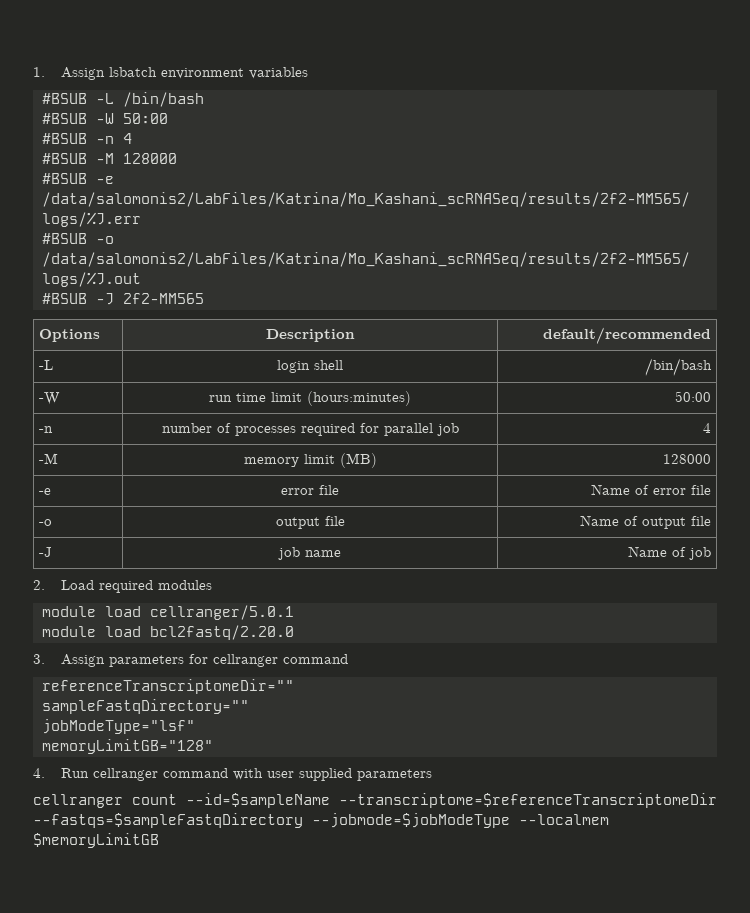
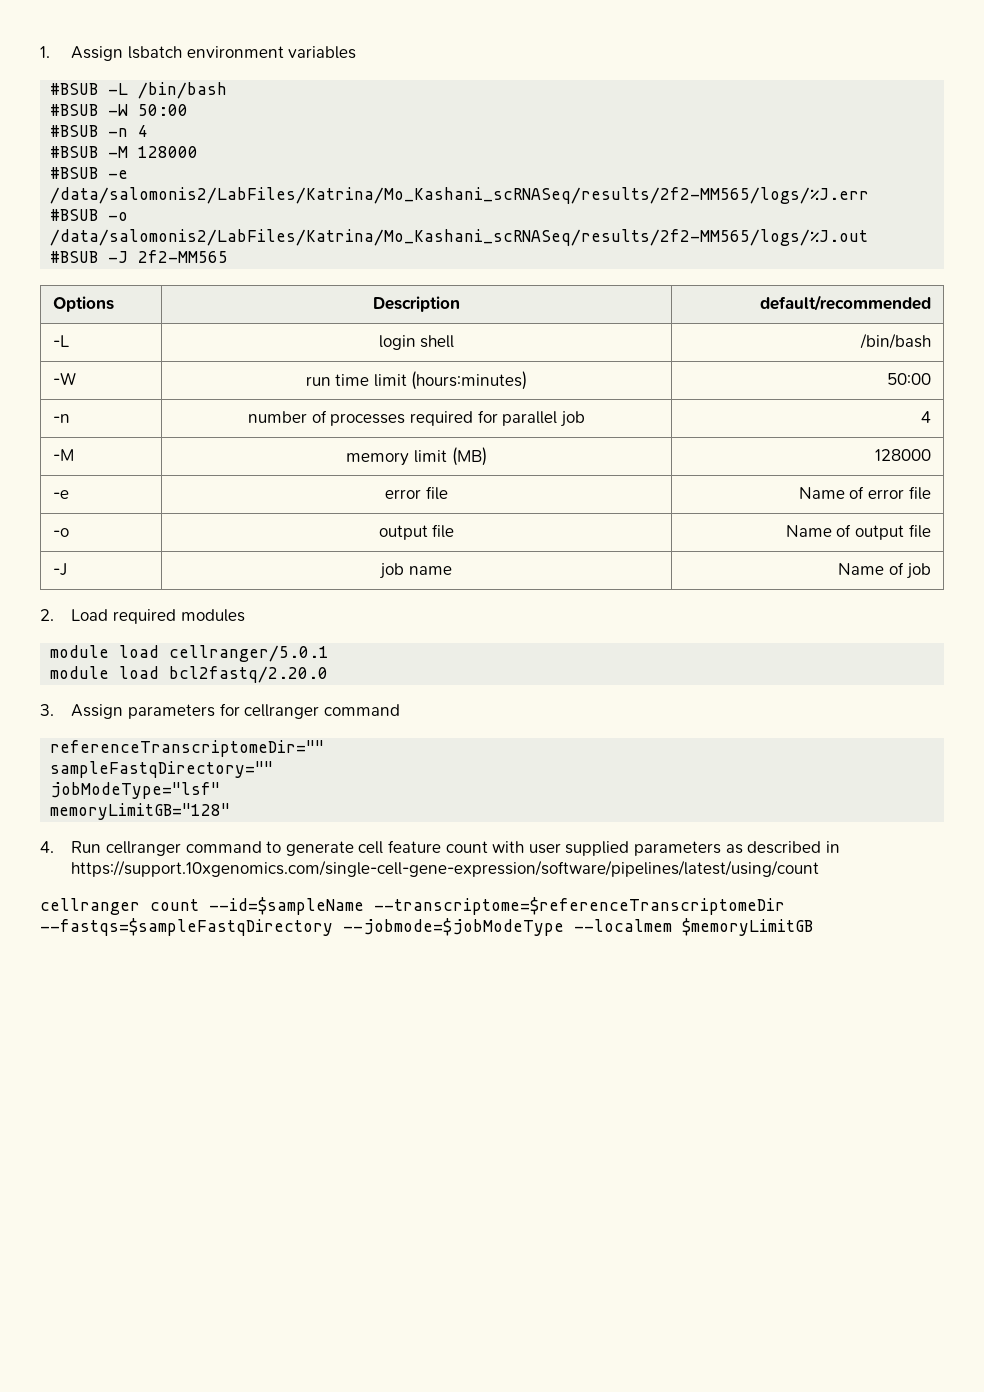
- 4. Run cellranger command with user supplied parameters
+ 4. Run cellranger command to generate cell feature count with user supplied parameters as described in https://support.10xgenomics.com/single-cell-gene-expression/software/pipelines/latest/using/count

